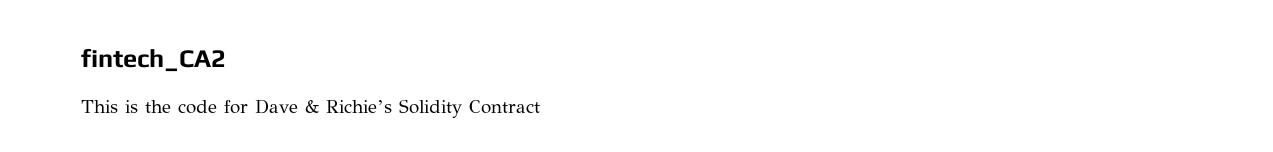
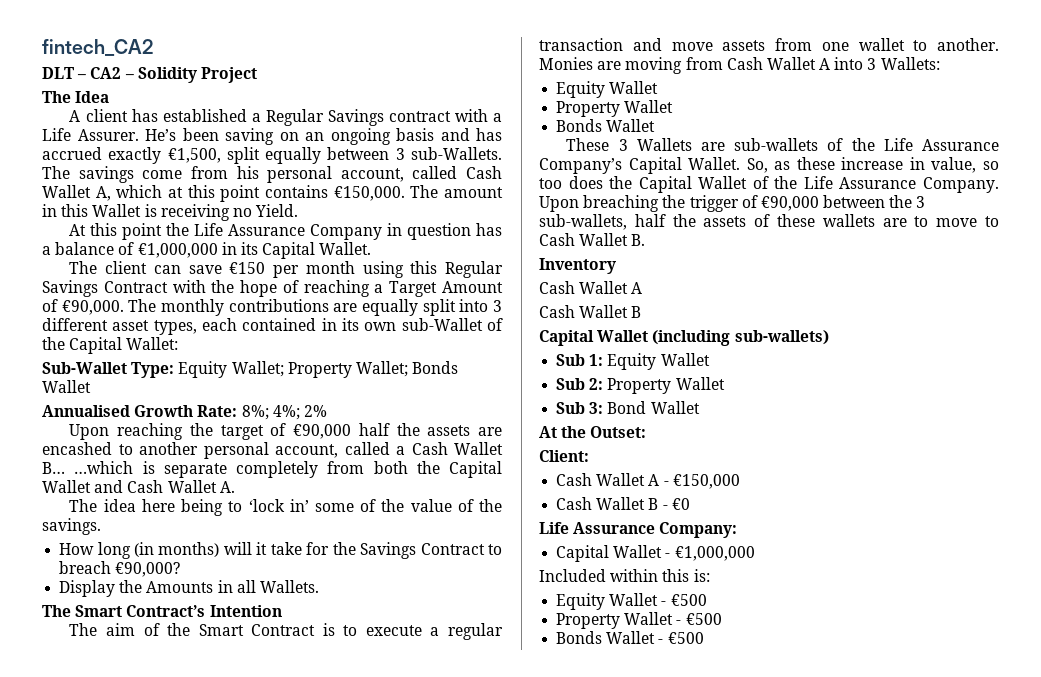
- This is the code for Dave & Richie’s Solidity Contract
+ DLT – CA2 – Solidity Project
+ The Idea
+ A client has established a Regular Savings contract with a Life Assurer. He’s been saving on an ongoing basis and has accrued exactly €1,500, split equally between 3 sub-Wallets. The savings come from his personal account, called Cash Wallet A, which at this point contains €150,000. The amount in this Wallet is receiving no Yield.
+ At this point the Life Assurance Company in question has a balance of €1,000,000 in its Capital Wallet.
+ The client can save €150 per month using this Regular Savings Contract with the hope of reaching a Target Amount of €90,000. The monthly contributions are equally split into 3 different asset types, each contained in its own sub-Wallet of the Capital Wallet:
+ Sub-Wallet Type: Equity Wallet; Property Wallet; Bonds Wallet
+ Annualised Growth Rate: 8%; 4%; 2%
+ Upon reaching the target of €90,000 half the assets are encashed to another personal account, called a Cash Wallet B… …which is separate completely from both the Capital Wallet and Cash Wallet A.
+ The idea here being to ‘lock in’ some of the value of the savings.
+ How long (in months) will it take for the Savings Contract to breach €90,000?
+ Display the Amounts in all Wallets.
+ The Smart Contract’s Intention
+ The aim of the Smart Contract is to execute a regular transaction and move assets from one wallet to another. Monies are moving from Cash Wallet A into 3 Wallets:
+ Equity Wallet
+ Property Wallet
+ Bonds Wallet
+ These 3 Wallets are sub-wallets of the Life Assurance Company’s Capital Wallet. So, as these increase in value, so too does the Capital Wallet of the Life Assurance Company. Upon breaching the trigger of €90,000 between the 3 sub-wallets, half the assets of these wallets are to move to Cash Wallet B.
+ Inventory
+ Cash Wallet A
+ Cash Wallet B
+ Capital Wallet (including sub-wallets)
+ Sub 1: Equity Wallet
+ Sub 2: Property Wallet
+ Sub 3: Bond Wallet
+ At the Outset:
+ Client:
+ Cash Wallet A - €150,000
+ Cash Wallet B - €0
+ Life Assurance Company:
+ Capital Wallet - €1,000,000
+ Included within this is:
+ Equity Wallet - €500
+ Property Wallet - €500
+ Bonds Wallet - €500

